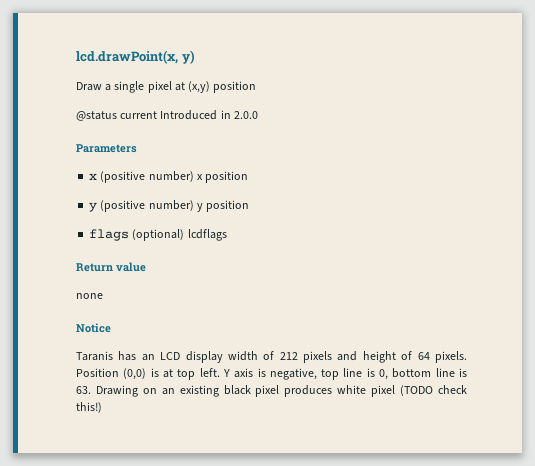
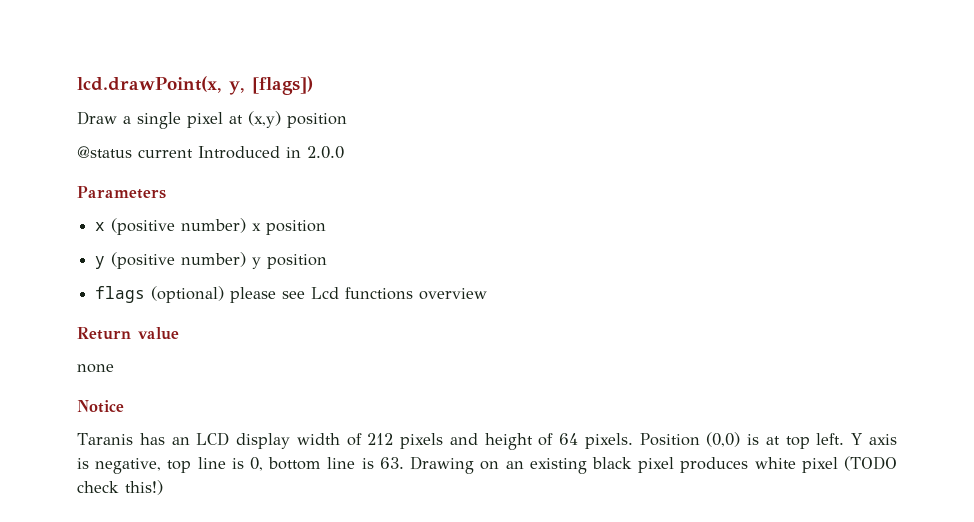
- lcd.drawPoint(x, y)
+ lcd.drawPoint(x, y, [flags])
- flags (optional) lcdflags
+ flags (optional) please see Lcd functions overview

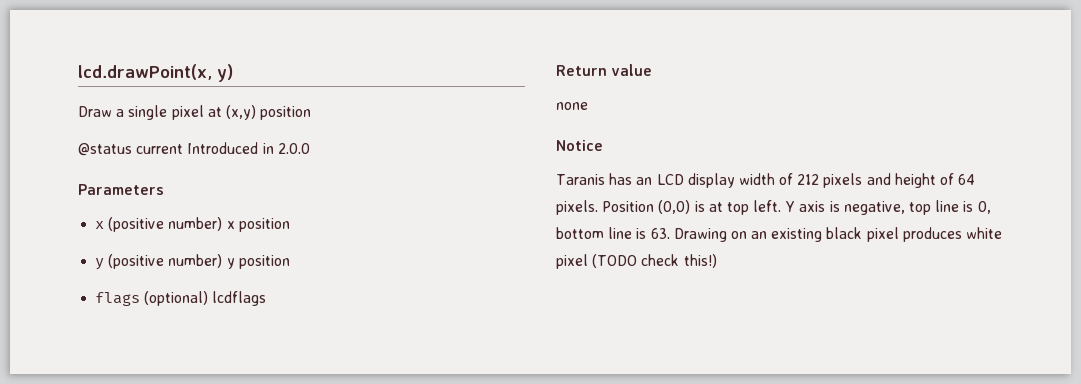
- lcd.drawPoint(x, y, [flags])
+ lcd.drawPoint(x, y)
- flags (optional) please see Lcd functions overview
+ flags (optional) lcdflags

